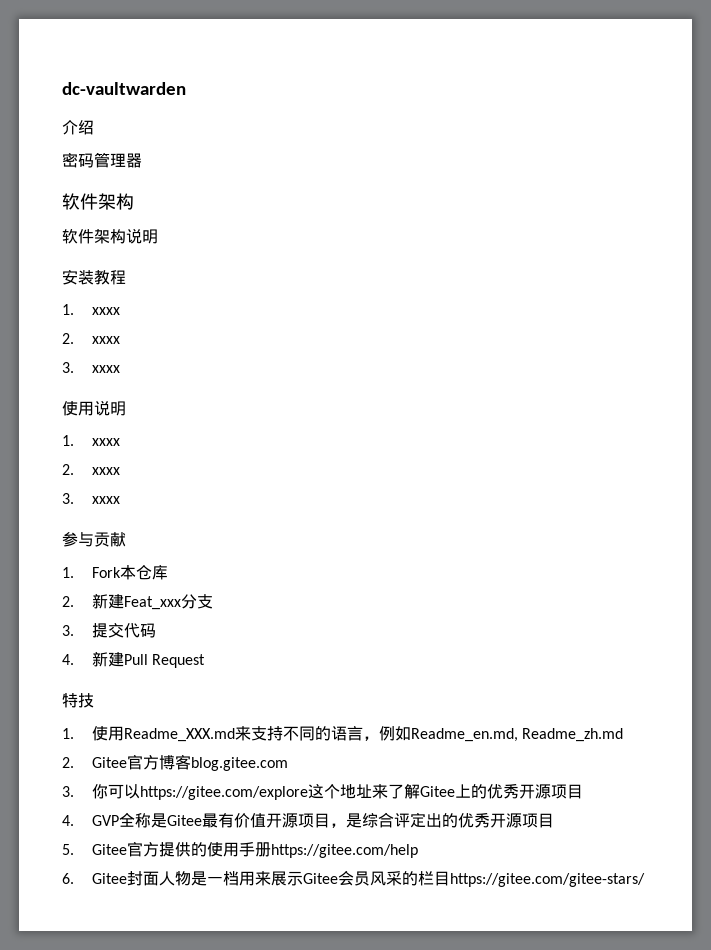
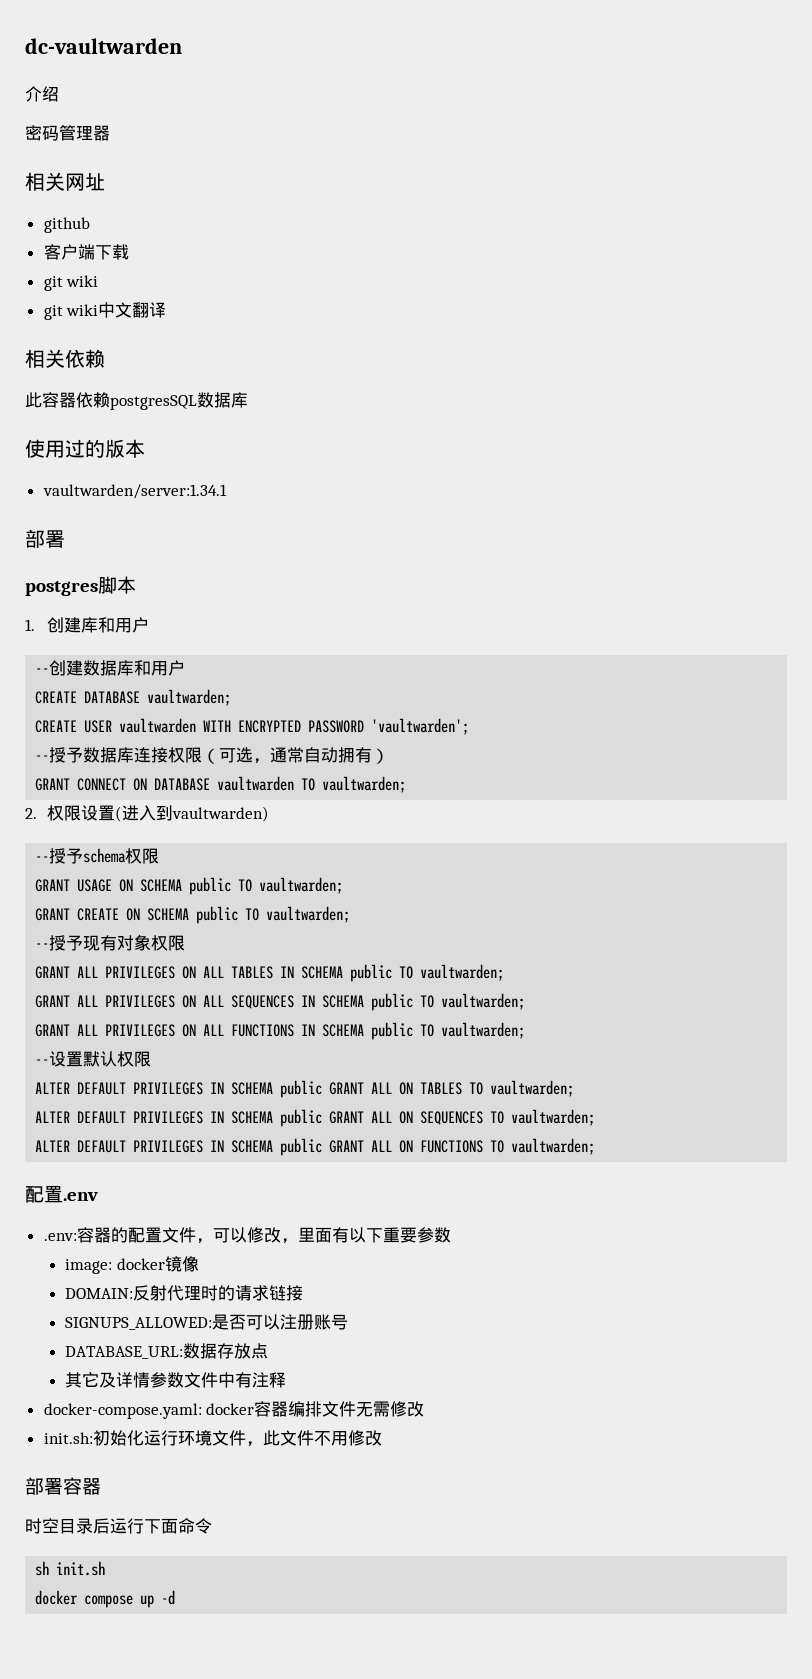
  密码管理器
- 软件架构
- 软件架构说明
- 安装教程
- 1. xxxx
- 2. xxxx
- 3. xxxx
- 使用说明
- 1. xxxx
- 2. xxxx
- 3. xxxx
- 参与贡献
- 1. Fork本仓库
- 2.新建Feat_xxx分支
- 3.提交代码
- 4.新建Pull Request
- 特技
- 1.使用Readme_XXX.md来支持不同的语言，例如Readme_en.md, Readme_zh.md
- 2. Gitee官方博客blog.gitee.com
- 3.你可以https://gitee.com/explore这个地址来了解Gitee上的优秀开源项目
- 4. GVP全称是Gitee最有价值开源项目，是综合评定出的优秀开源项目
- 5. Gitee官方提供的使用手册https://gitee.com/help
- 6. Gitee封面人物是一档用来展示Gitee会员风采的栏目https://gitee.com/gitee-stars/
+ 相关网址
+ github
+ 客户端下载
+ git wiki
+ git wiki中文翻译
+ 相关依赖
+ 此容器依赖postgresSQL数据库
+ 使用过的版本
+ vaultwarden/server:1.34.1
+ 部署
+ postgres脚本
+ 1.创建库和用户
+ --创建数据库和用户
+ CREATE DATABASE vaultwarden;
+ CREATE USER vaultwarden WITH ENCRYPTED PASSWORD 'vaultwarden';
+ --授予数据库连接权限（可选，通常自动拥有）
+ GRANT CONNECT ON DATABASE vaultwarden TO vaultwarden;
+ 2.权限设置(进入到vaultwarden)
+ --授予schema权限
+ GRANT USAGE ON SCHEMA public TO vaultwarden;
+ GRANT CREATE ON SCHEMA public TO vaultwarden;
+ --授予现有对象权限
+ GRANT ALL PRIVILEGES ON ALL TABLES IN SCHEMA public TO vaultwarden;
+ GRANT ALL PRIVILEGES ON ALL SEQUENCES IN SCHEMA public TO vaultwarden;
+ GRANT ALL PRIVILEGES ON ALL FUNCTIONS IN SCHEMA public TO vaultwarden;
+ --设置默认权限
+ ALTER DEFAULT PRIVILEGES IN SCHEMA public GRANT ALL ON TABLES TO vaultwarden;
+ ALTER DEFAULT PRIVILEGES IN SCHEMA public GRANT ALL ON SEQUENCES TO vaultwarden;
+ ALTER DEFAULT PRIVILEGES IN SCHEMA public GRANT ALL ON FUNCTIONS TO vaultwarden;
+ 配置.env
+ .env:容器的配置文件，可以修改，里面有以下重要参数
+ image: docker镜像
+ DOMAIN:反射代理时的请求链接
+ SIGNUPS_ALLOWED:是否可以注册账号
+ DATABASE_URL:数据存放点
+ 其它及详情参数文件中有注释
+ docker-compose.yaml: docker容器编排文件无需修改
+ init.sh:初始化运行环境文件，此文件不用修改
+ 部署容器
+ 时空目录后运行下面命令
+ sh init.sh
+ docker compose up -d

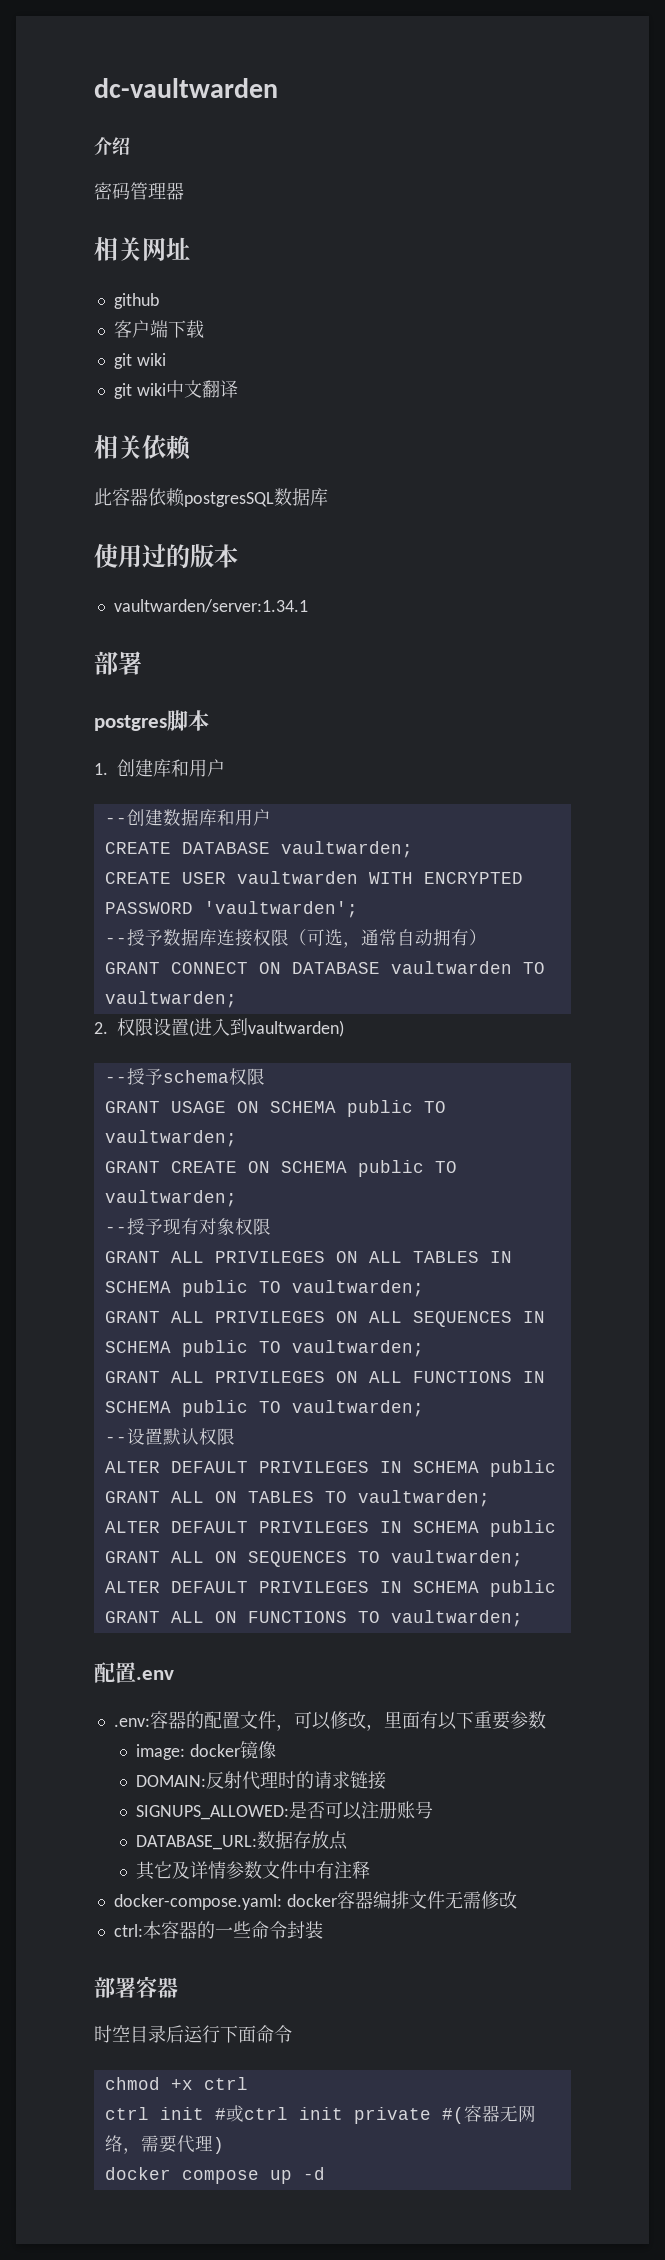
- init.sh:初始化运行环境文件，此文件不用修改
+ ctrl:本容器的一些命令封装
- sh init.sh
+ chmod +x ctrl
+ ctrl init #或ctrl init private #(容器无网络，需要代理)

